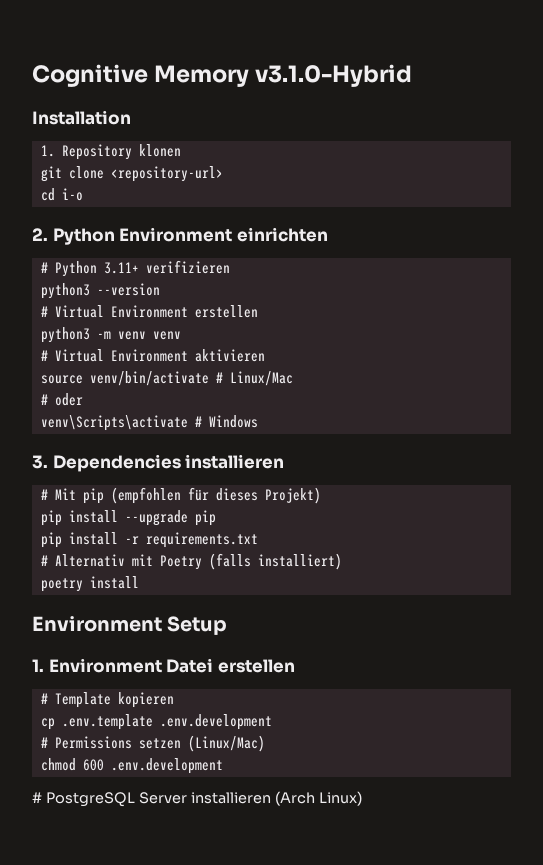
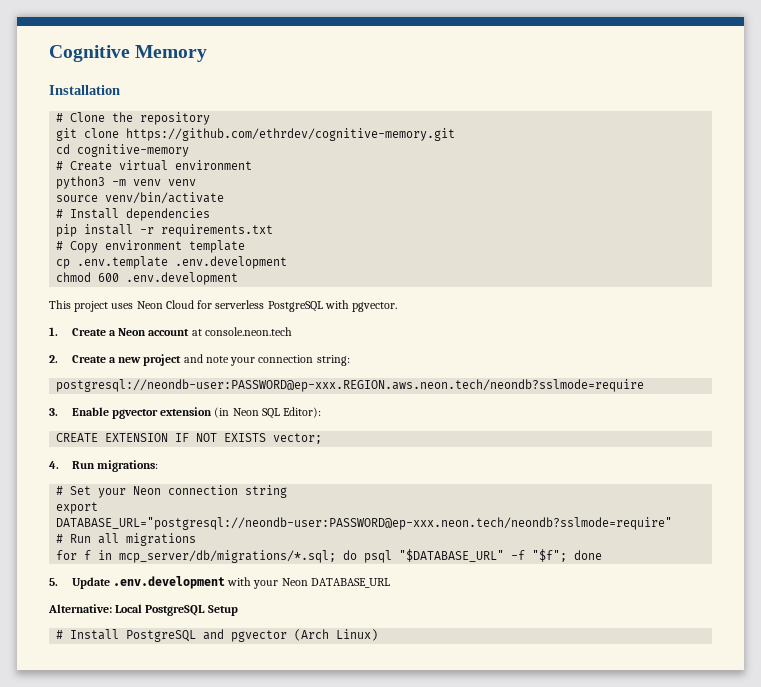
- Cognitive Memory v3.1.0-Hybrid
+ Cognitive Memory
- 1. Repository klonen
+ # Clone the repository
- git clone <repository-url>
+ git clone https://github.com/ethrdev/cognitive-memory.git
- cd i-o
- 2. Python Environment einrichten
- # Python 3.11+ verifizieren
- python3 --version
- # Virtual Environment erstellen
+ cd cognitive-memory
+ # Create virtual environment
- # Virtual Environment aktivieren
- source venv/bin/activate # Linux/Mac
- # oder
- venv\Scripts\activate # Windows
- 3. Dependencies installieren
- # Mit pip (empfohlen für dieses Projekt)
- pip install --upgrade pip
+ source venv/bin/activate
+ # Install dependencies
- # Alternativ mit Poetry (falls installiert)
- poetry install
- Environment Setup
- 1. Environment Datei erstellen
- # Template kopieren
+ # Copy environment template
- # Permissions setzen (Linux/Mac)
- # PostgreSQL Server installieren (Arch Linux)
+ This project uses Neon Cloud for serverless PostgreSQL with pgvector.
+ 1. Create a Neon account at console.neon.tech
+ 2. Create a new project and note your connection string:
+ postgresql://neondb-user:PASSWORD@ep-xxx.REGION.aws.neon.tech/neondb?sslmode=require
+ 3. Enable pgvector extension (in Neon SQL Editor):
+ CREATE EXTENSION IF NOT EXISTS vector;
+ 4. Run migrations:
+ # Set your Neon connection string
+ export DATABASE_URL="postgresql://neondb-user:PASSWORD@ep-xxx.neon.tech/neondb?sslmode=require"
+ # Run all migrations
+ for f in mcp_server/db/migrations/*.sql; do psql "$DATABASE_URL" -f "$f"; done
+ 5. Update .env.development with your Neon DATABASE_URL
+ Alternative: Local PostgreSQL Setup
+ # Install PostgreSQL and pgvector (Arch Linux)

